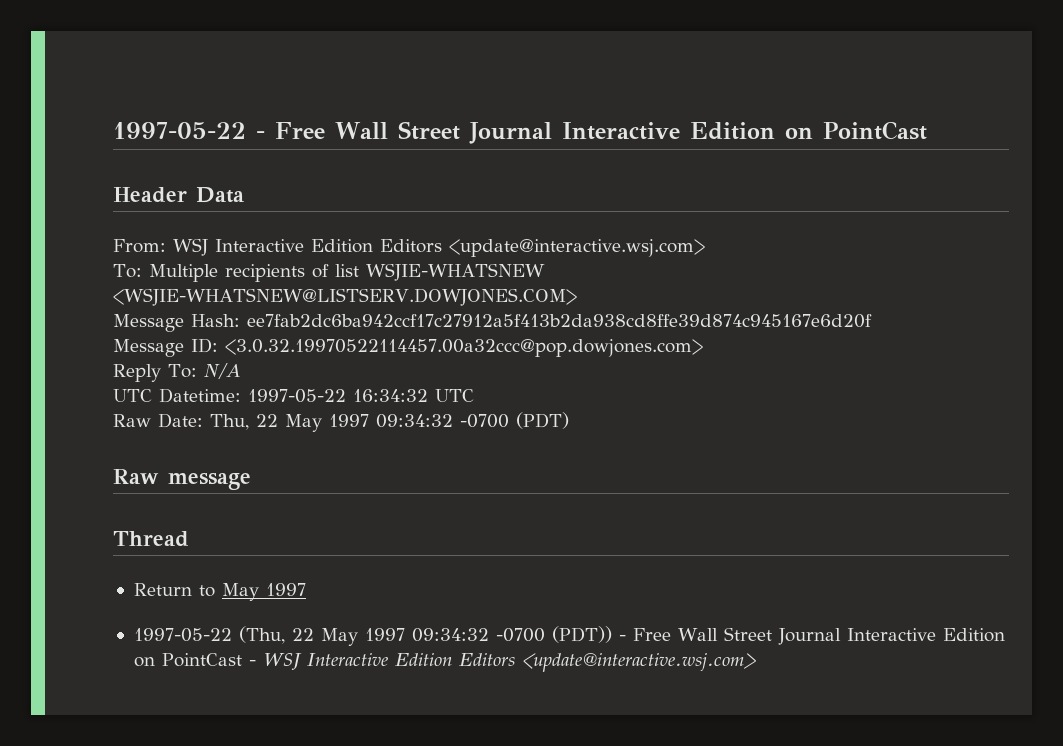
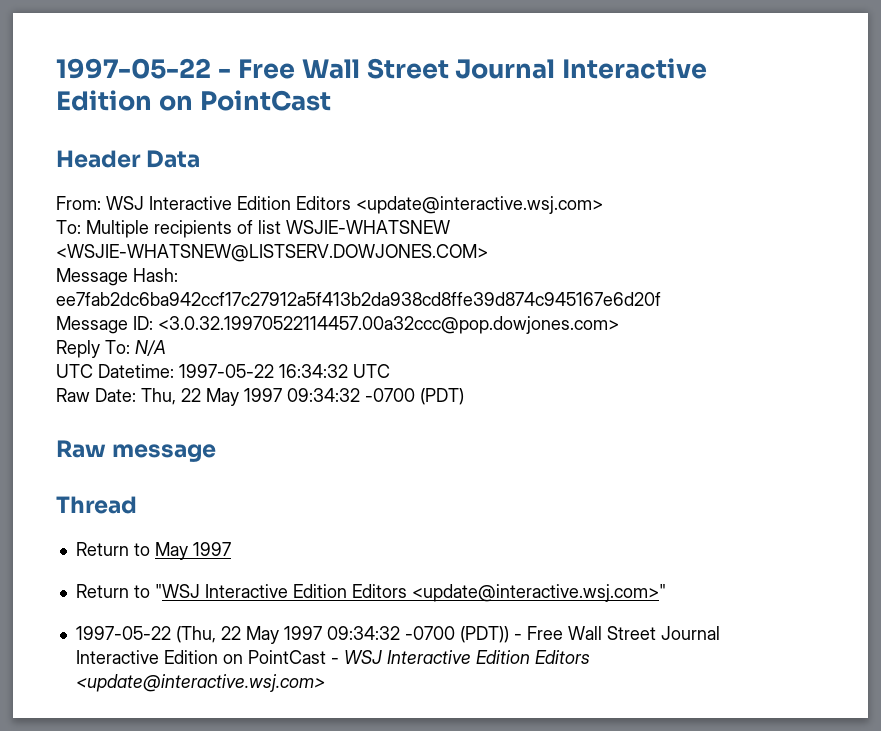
+ Return to "WSJ Interactive Edition Editors <update@interactive.wsj.com>"

